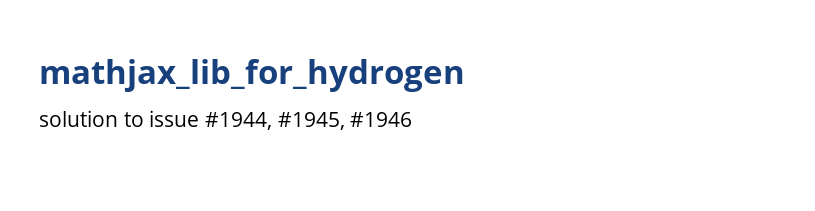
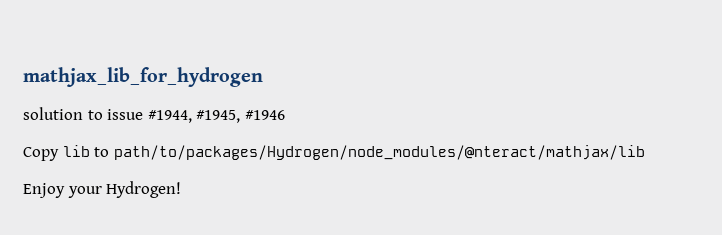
+ Copy lib to path/to/packages/Hydrogen/node_modules/@nteract/mathjax/lib
+ Enjoy your Hydrogen!

